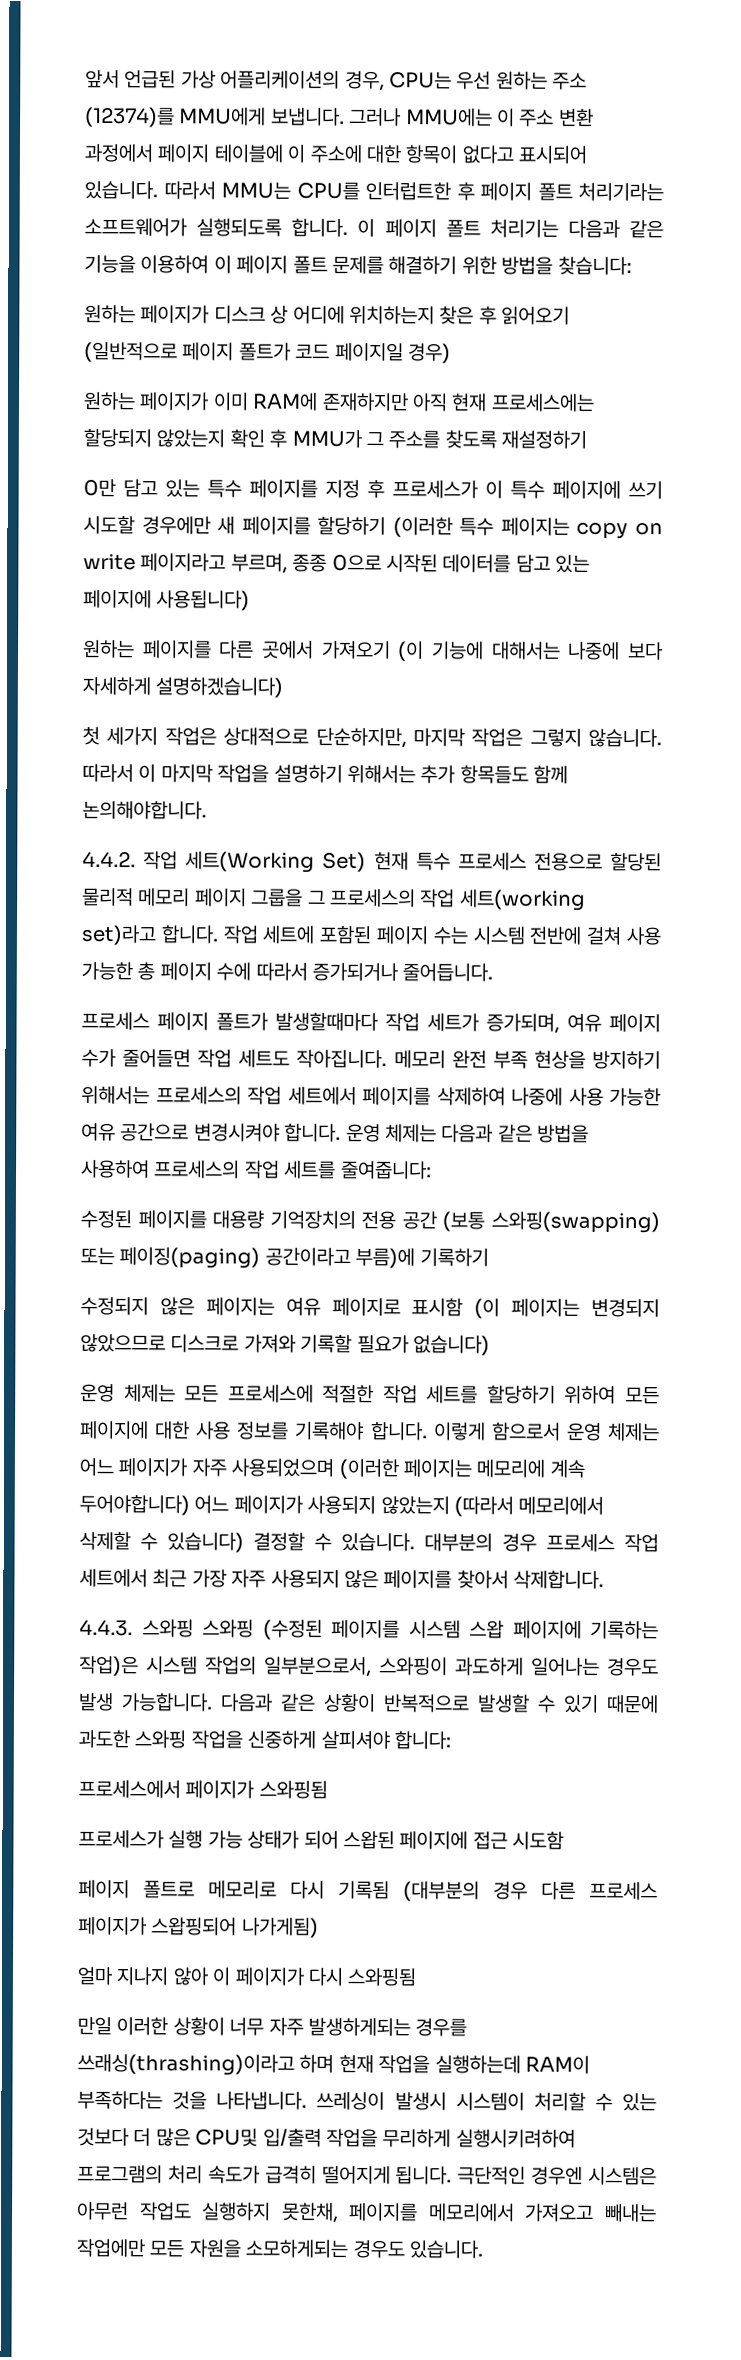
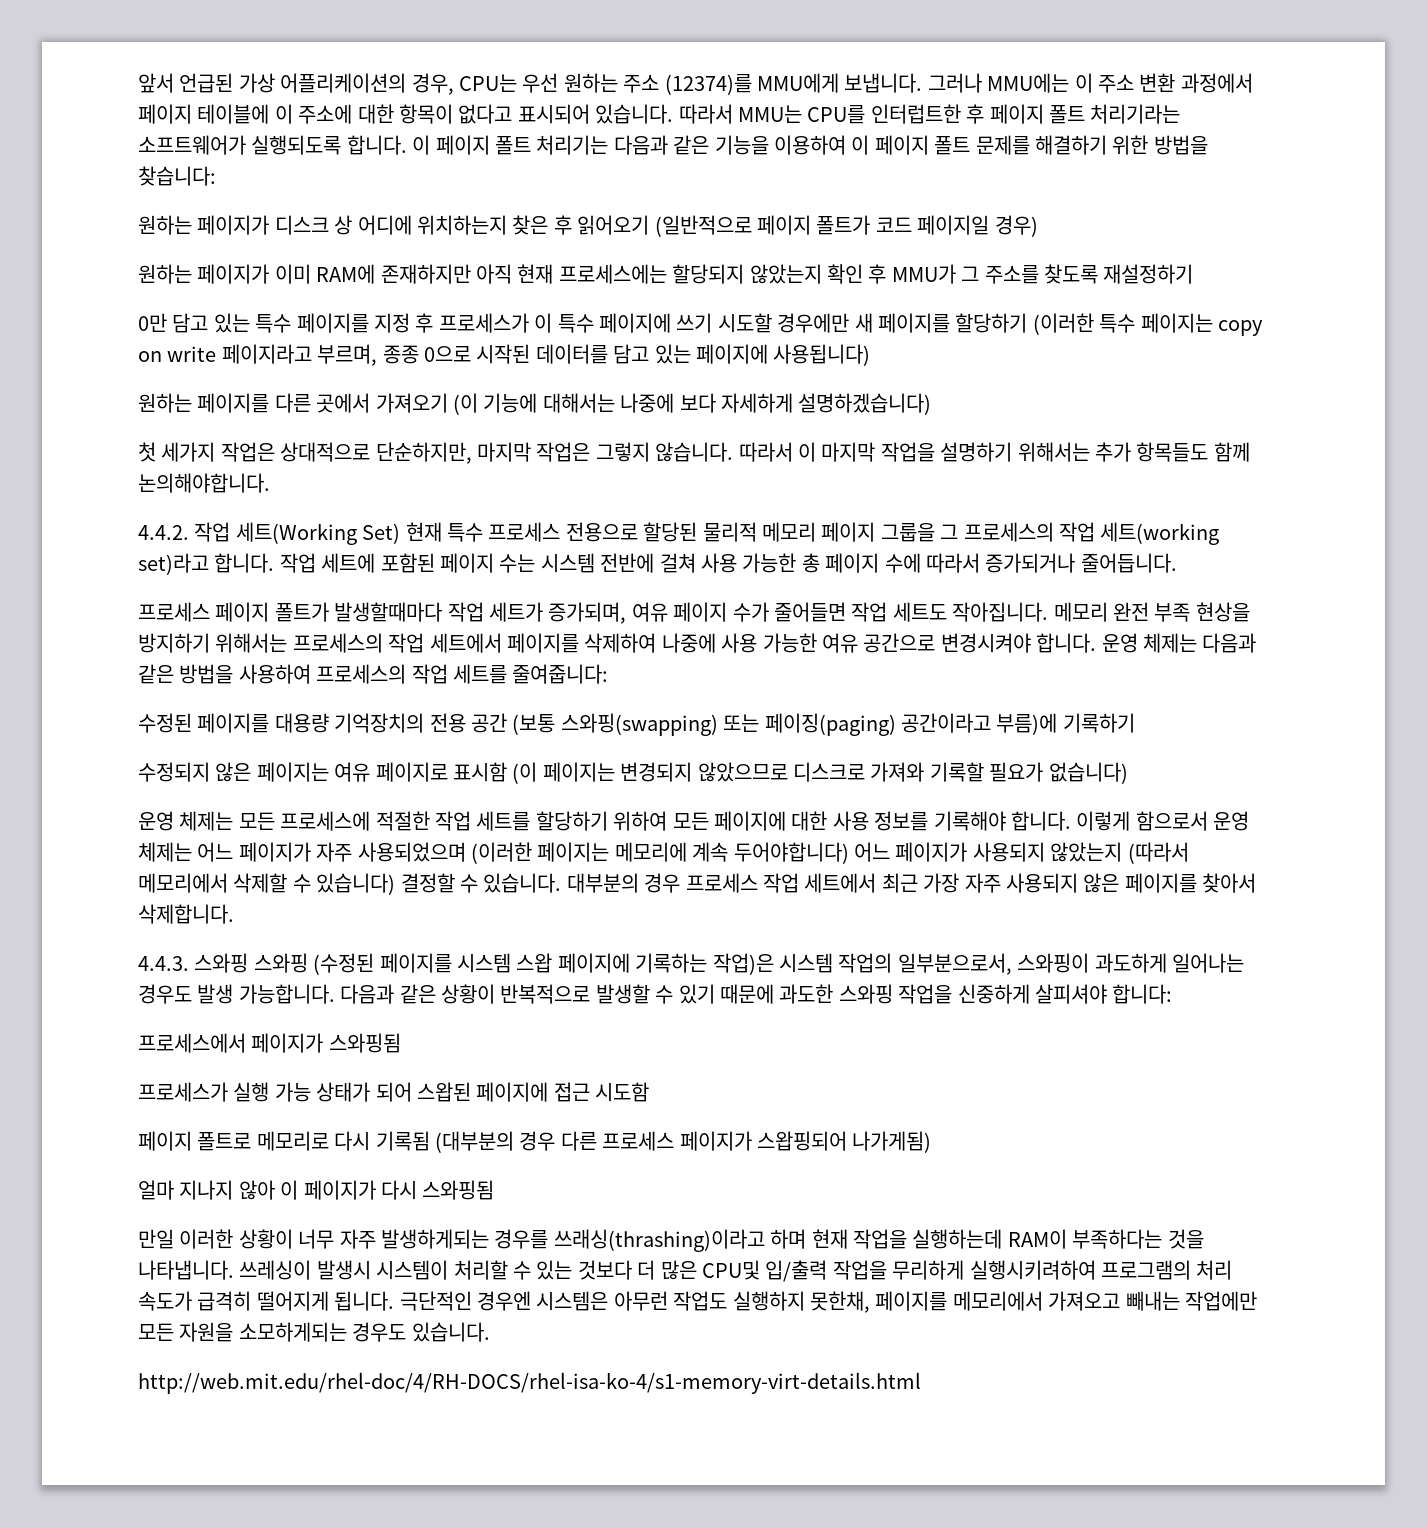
+ http://web.mit.edu/rhel-doc/4/RH-DOCS/rhel-isa-ko-4/s1-memory-virt-details.html

